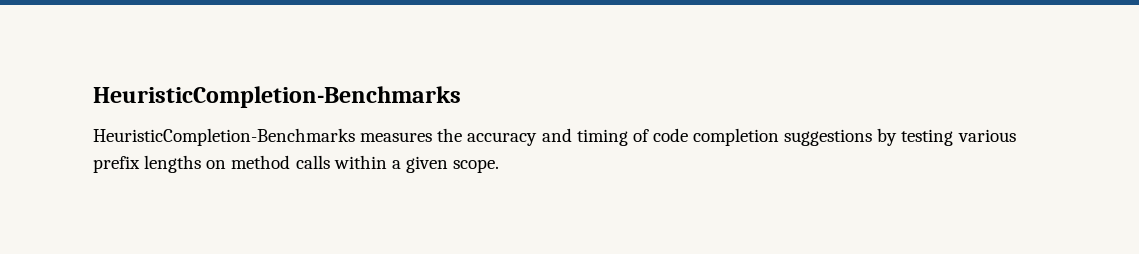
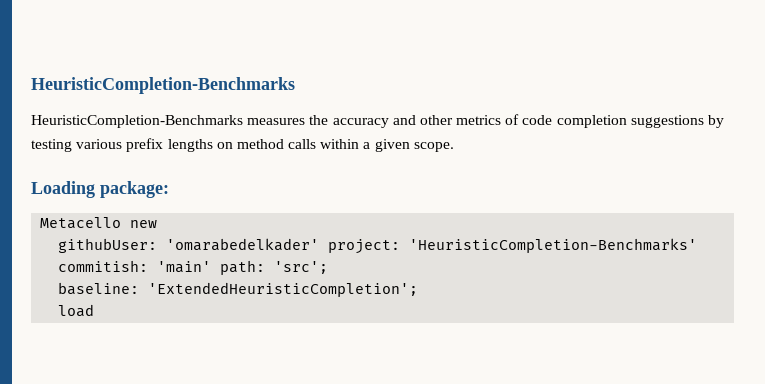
- HeuristicCompletion-Benchmarks measures the accuracy and timing of code completion suggestions by testing various prefix lengths on method calls within a given scope.
+ HeuristicCompletion-Benchmarks measures the accuracy and other metrics of code completion suggestions by testing various prefix lengths on method calls within a given scope.
+ Loading package:
+ Metacello new
+ githubUser: 'omarabedelkader' project: 'HeuristicCompletion-Benchmarks' commitish: 'main' path: 'src';
+ baseline: 'ExtendedHeuristicCompletion';
+ load

